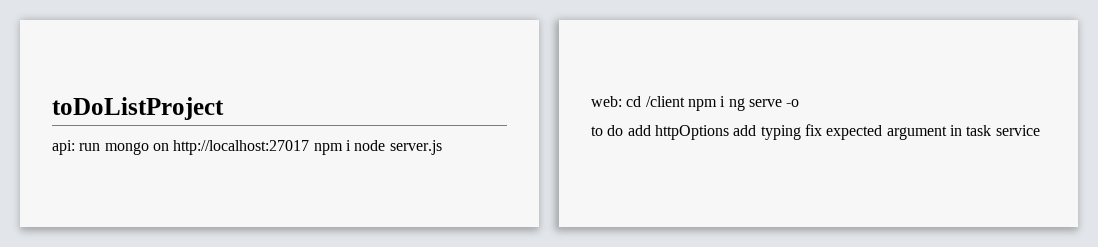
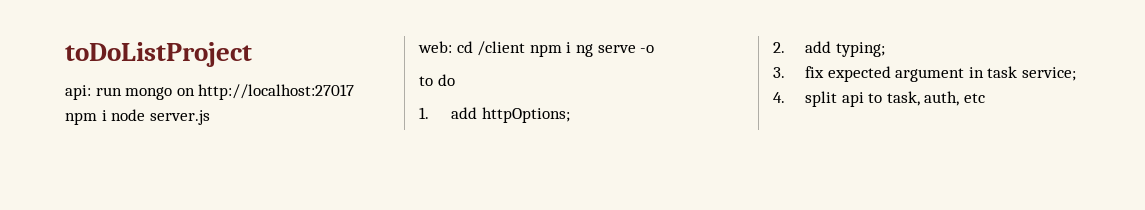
- to do add httpOptions add typing fix expected argument in task service
+ to do
+ 1. add httpOptions;
+ 2. add typing;
+ 3. fix expected argument in task service;
+ 4. split api to task, auth, etc

